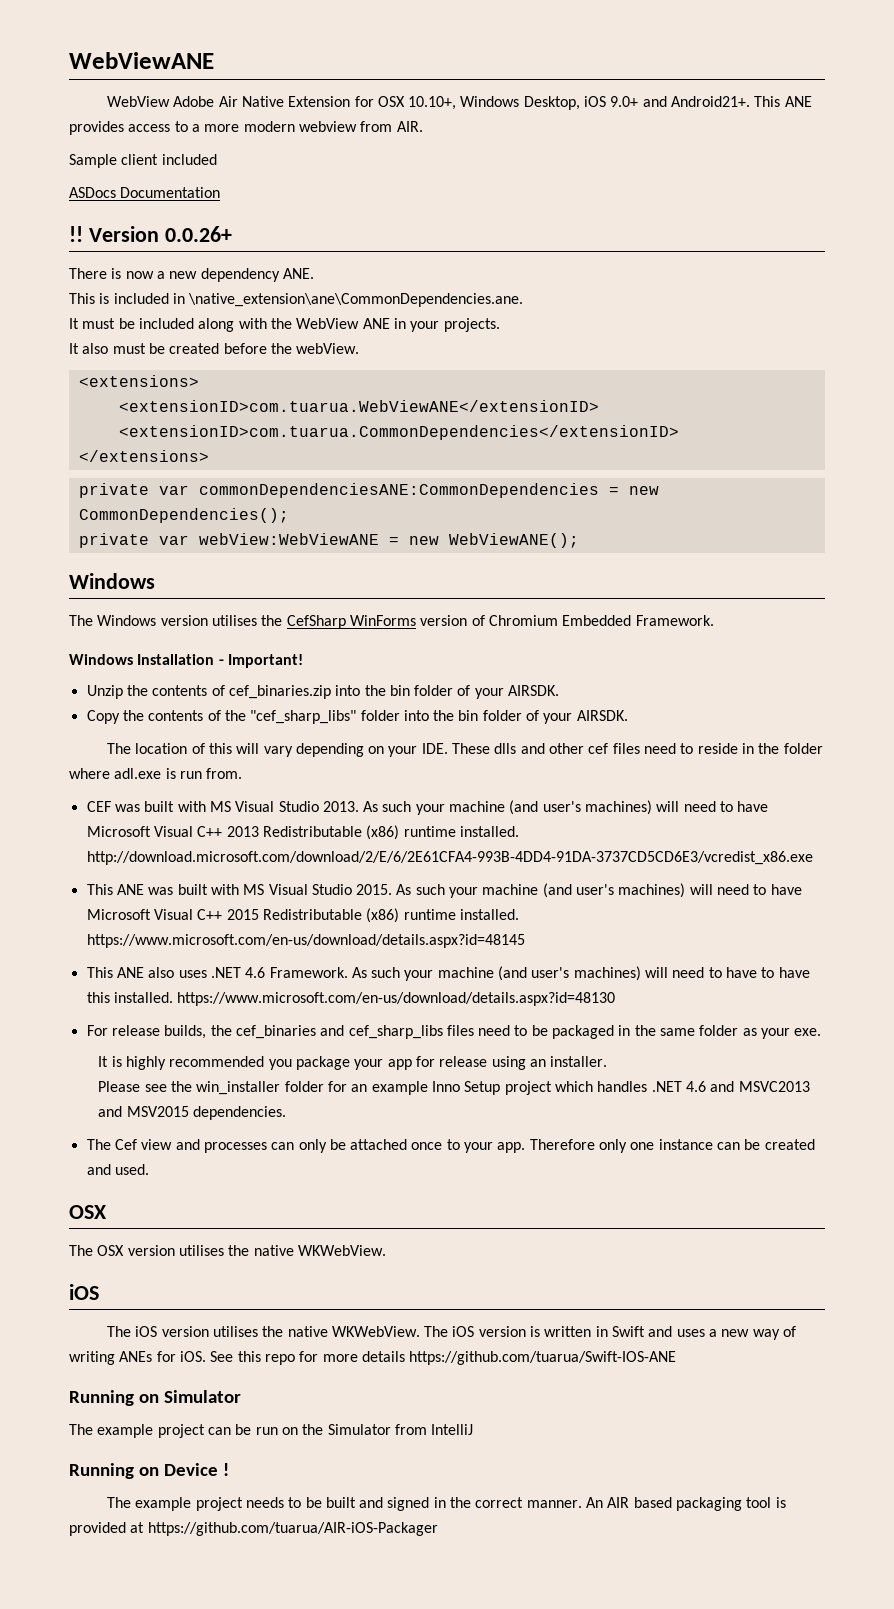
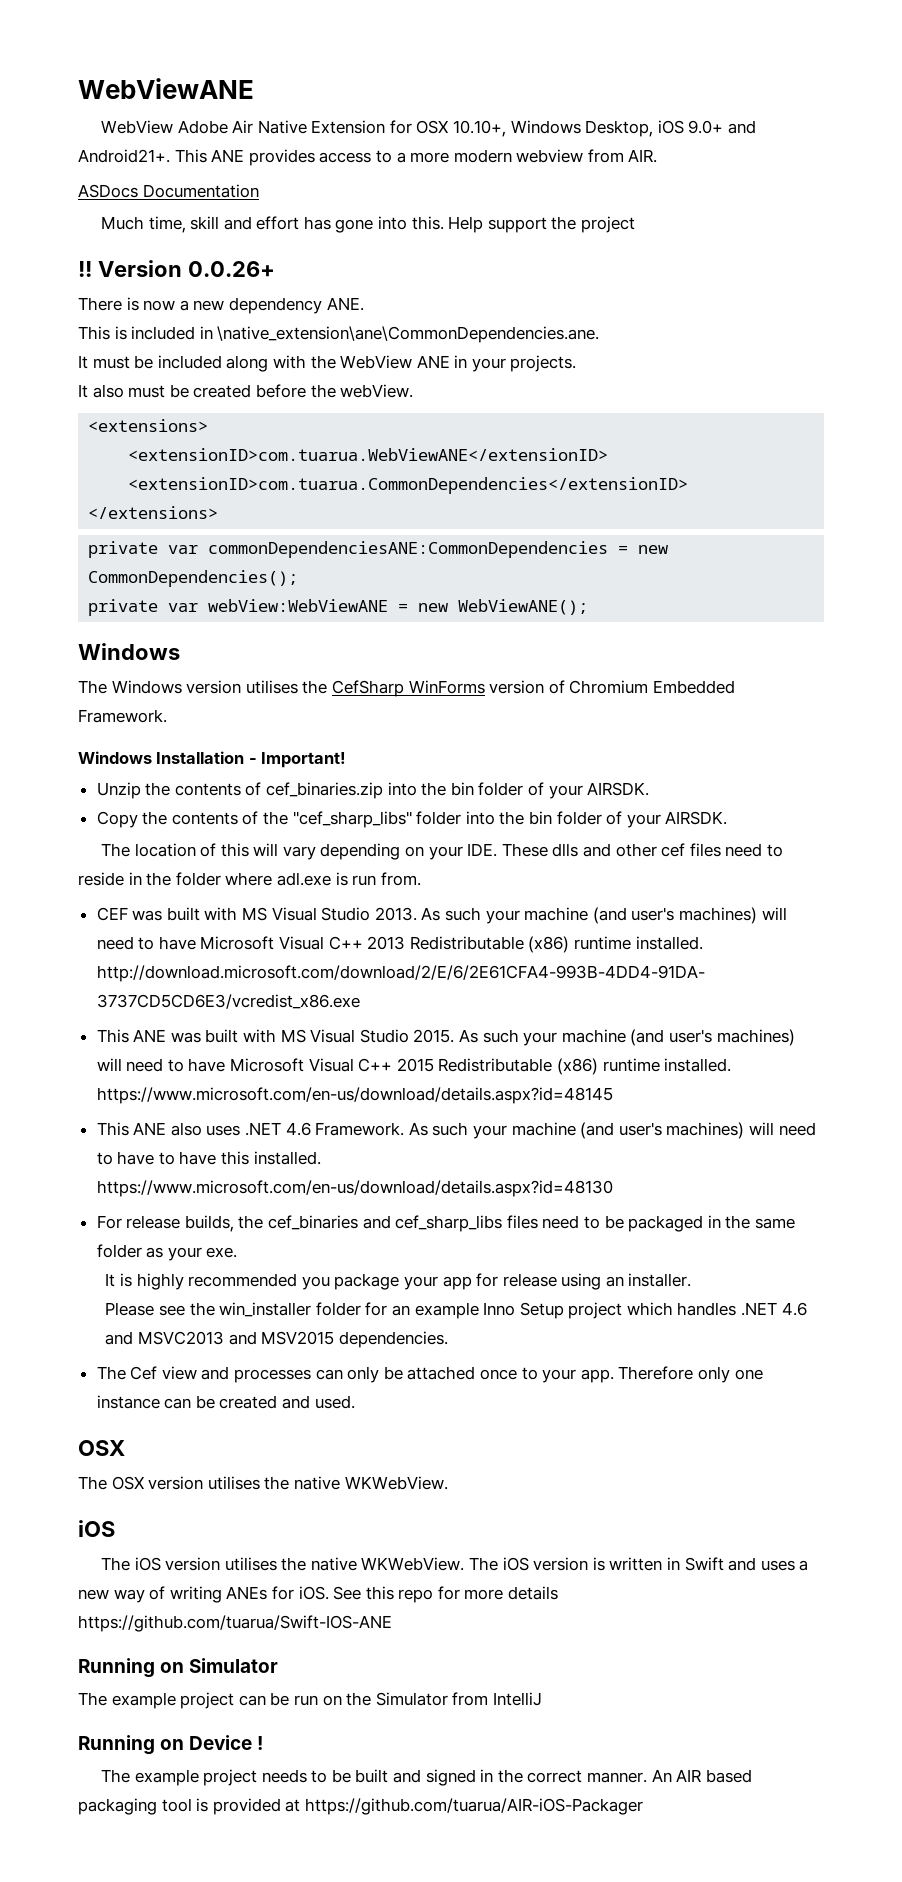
- Sample client included
+ Much time, skill and effort has gone into this. Help support the project

